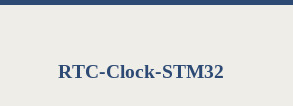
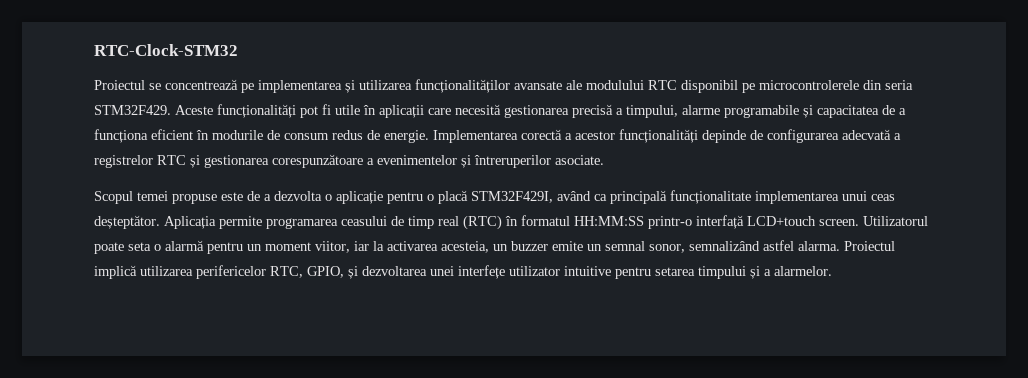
+ Proiectul se concentrează pe implementarea și utilizarea funcționalităților avansate ale modulului RTC disponibil pe microcontrolerele din seria STM32F429. Aceste funcționalități pot fi utile în aplicații care necesită gestionarea precisă a timpului, alarme programabile și capacitatea de a funcționa eficient în modurile de consum redus de energie. Implementarea corectă a acestor funcționalități depinde de configurarea adecvată a registrelor RTC și gestionarea corespunzătoare a evenimentelor și întreruperilor asociate.
+ Scopul temei propuse este de a dezvolta o aplicație pentru o placă STM32F429I, având ca principală funcționalitate implementarea unui ceas deșteptător. Aplicația permite programarea ceasului de timp real (RTC) în formatul HH:MM:SS printr-o interfață LCD+touch screen. Utilizatorul poate seta o alarmă pentru un moment viitor, iar la activarea acesteia, un buzzer emite un semnal sonor, semnalizând astfel alarma. Proiectul implică utilizarea perifericelor RTC, GPIO, și dezvoltarea unei interfețe utilizator intuitive pentru setarea timpului și a alarmelor.

